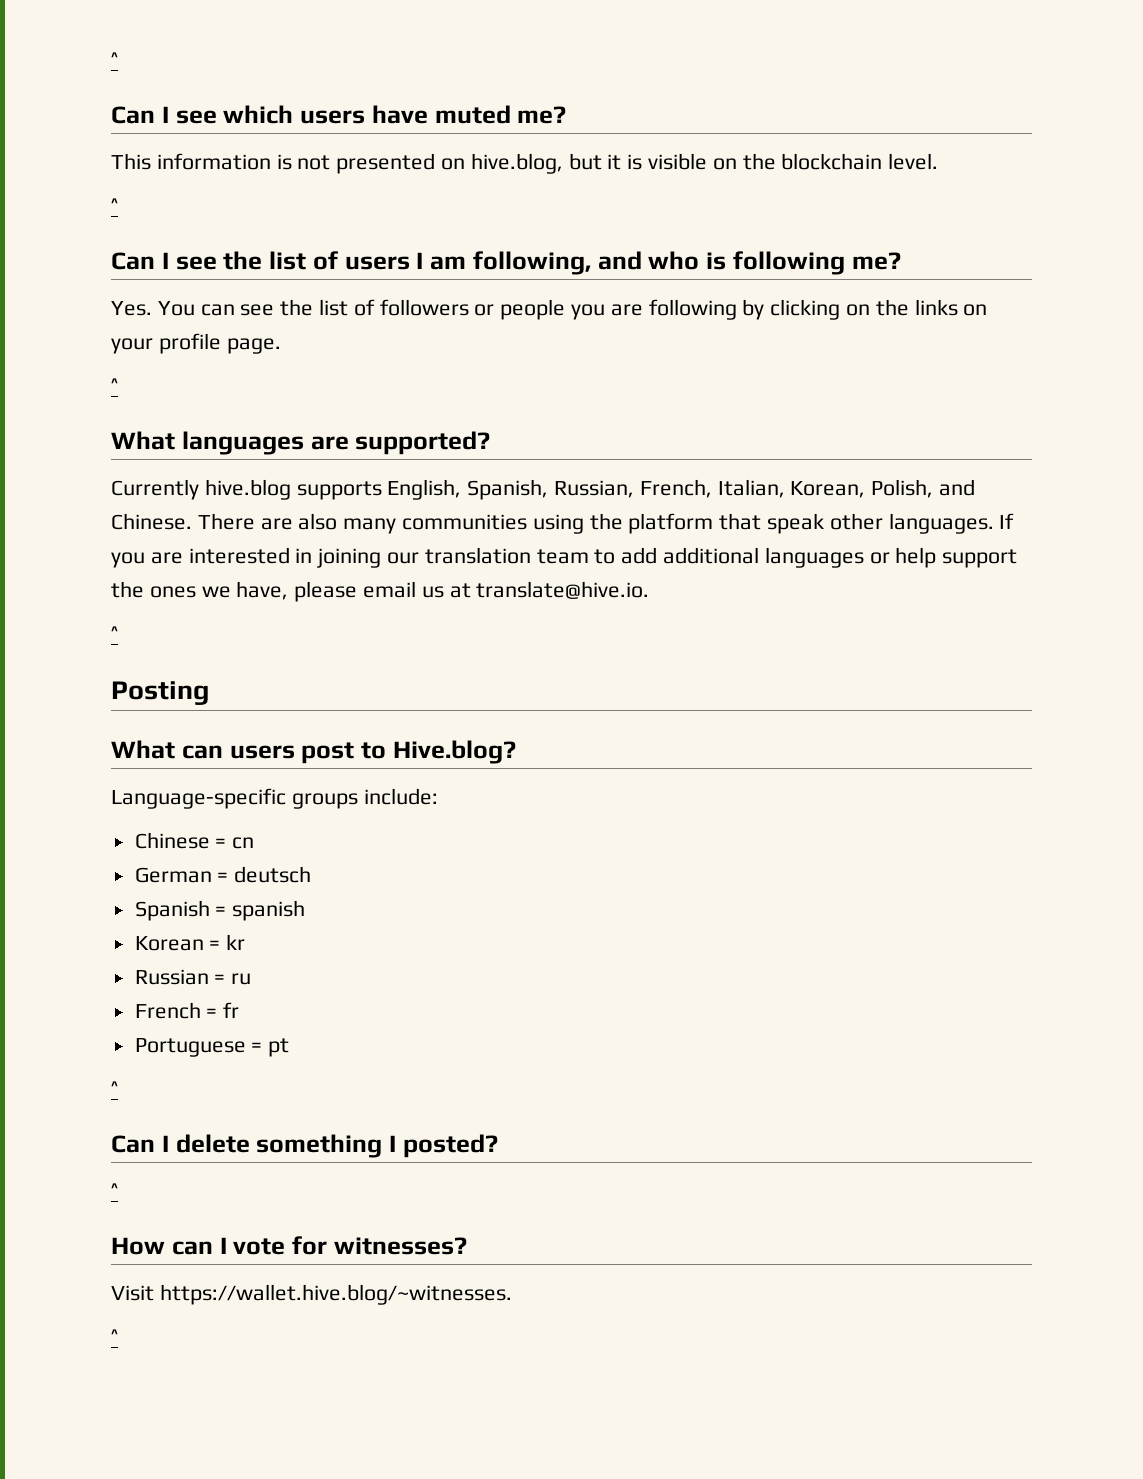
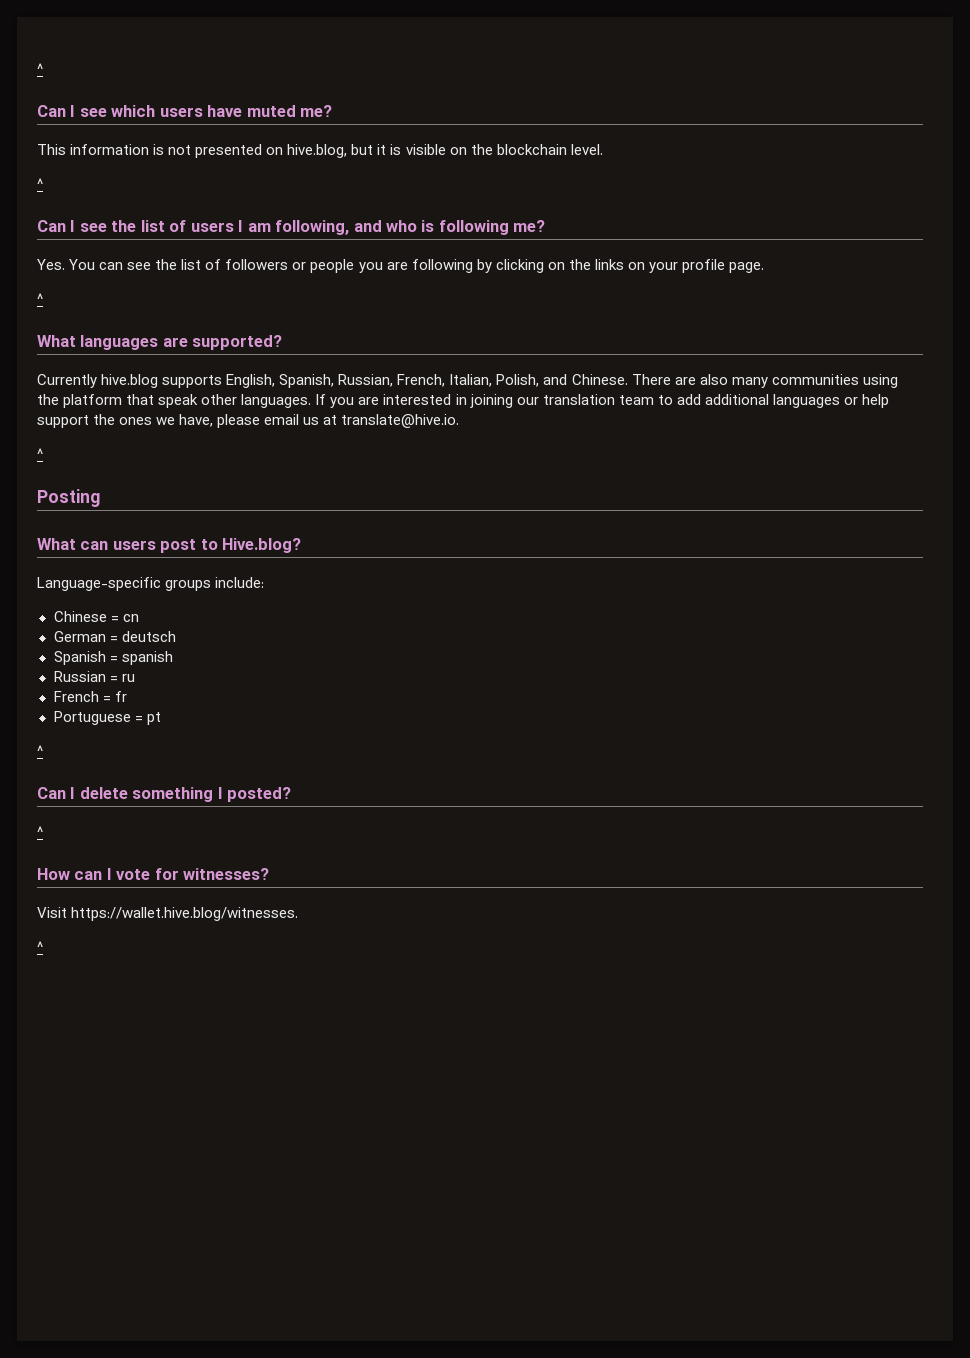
- Currently hive.blog supports English, Spanish, Russian, French, Italian, Korean, Polish, and Chinese.
+ Currently hive.blog supports English, Spanish, Russian, French, Italian, Polish, and Chinese.
- Korean = kr
- Visit https://wallet.hive.blog/~witnesses.
+ Visit https://wallet.hive.blog/witnesses.

